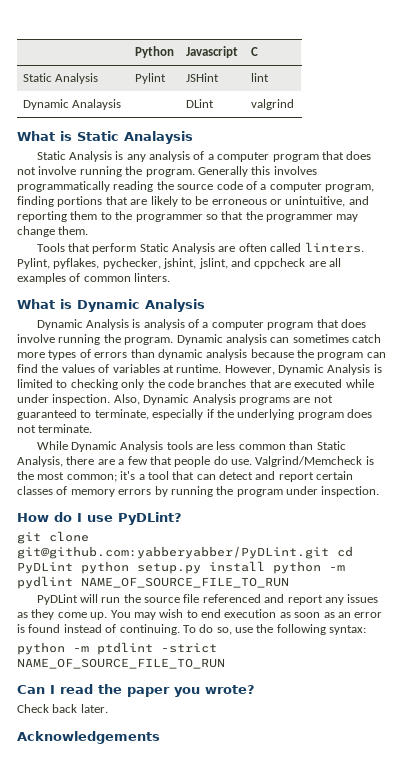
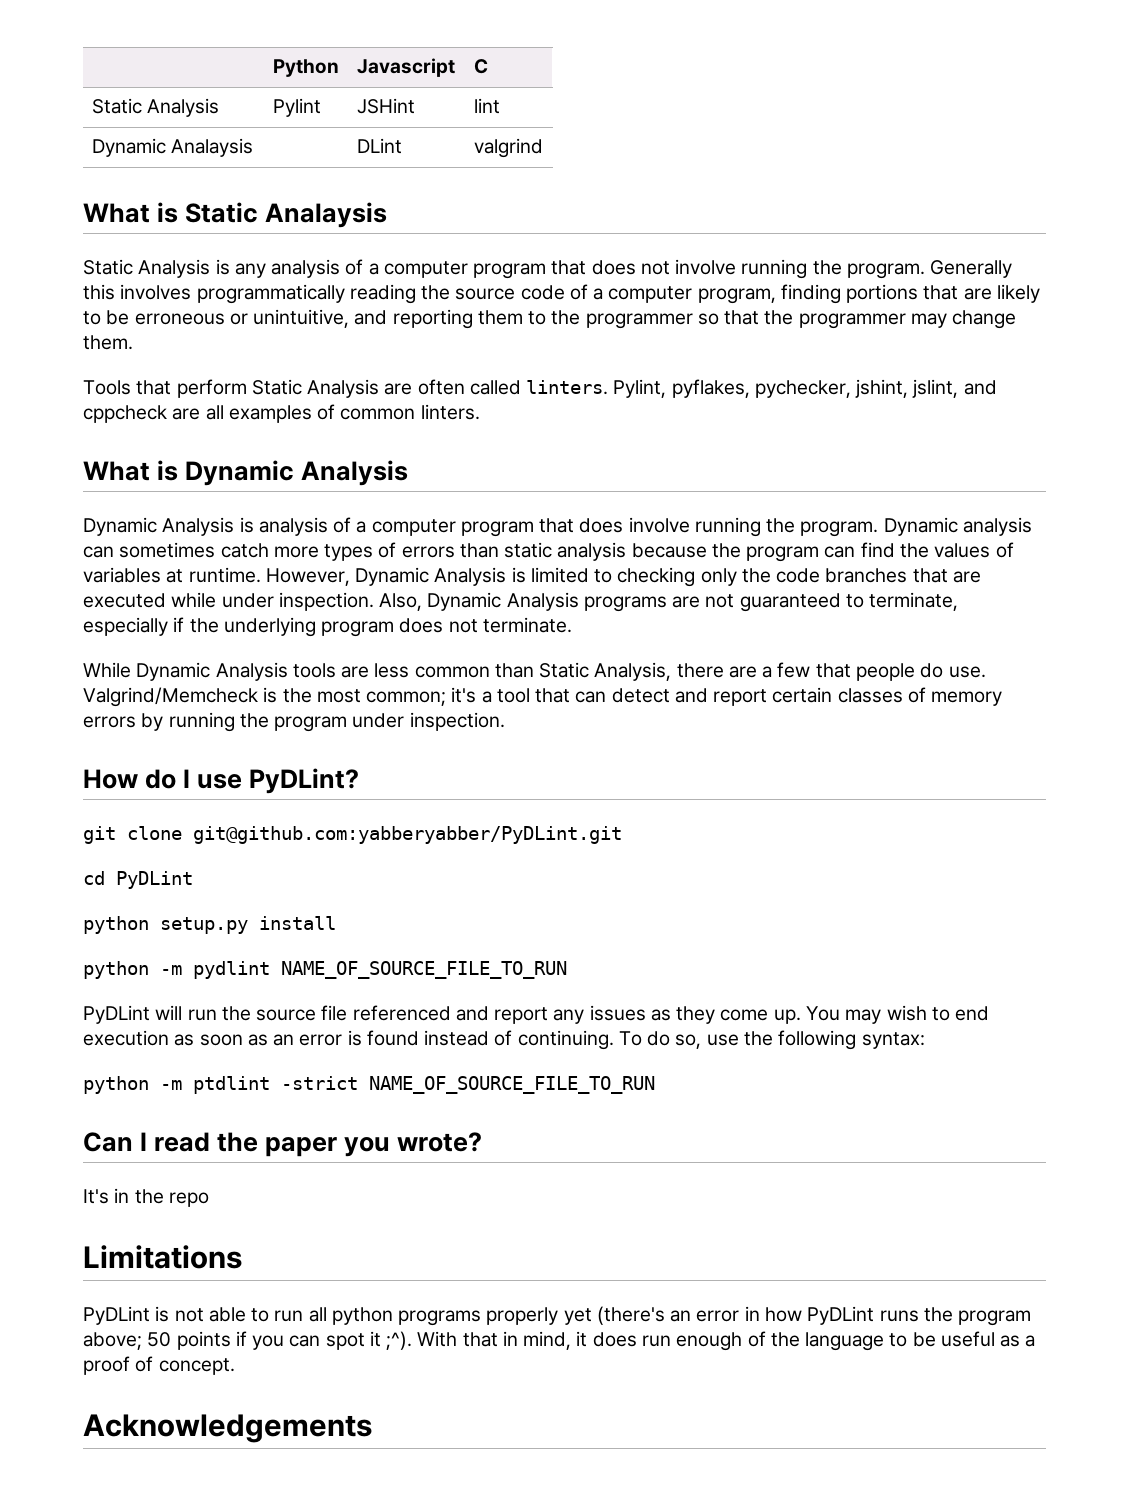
- Dynamic analysis can sometimes catch more types of errors than dynamic analysis because the program can find the values of variables at runtime.
+ Dynamic analysis can sometimes catch more types of errors than static analysis because the program can find the values of variables at runtime.
- git clone git@github.com:yabberyabber/PyDLint.git cd PyDLint python setup.py install python -m pydlint NAME_OF_SOURCE_FILE_TO_RUN
+ git clone git@github.com:yabberyabber/PyDLint.git
+ cd PyDLint
+ python setup.py install
+ python -m pydlint NAME_OF_SOURCE_FILE_TO_RUN
- Check back later.
+ It's in the repo
+ Limitations
+ PyDLint is not able to run all python programs properly yet (there's an error in how PyDLint runs the program above; 50 points if you can spot it ;^). With that in mind, it does run enough of the language to be useful as a proof of concept.

